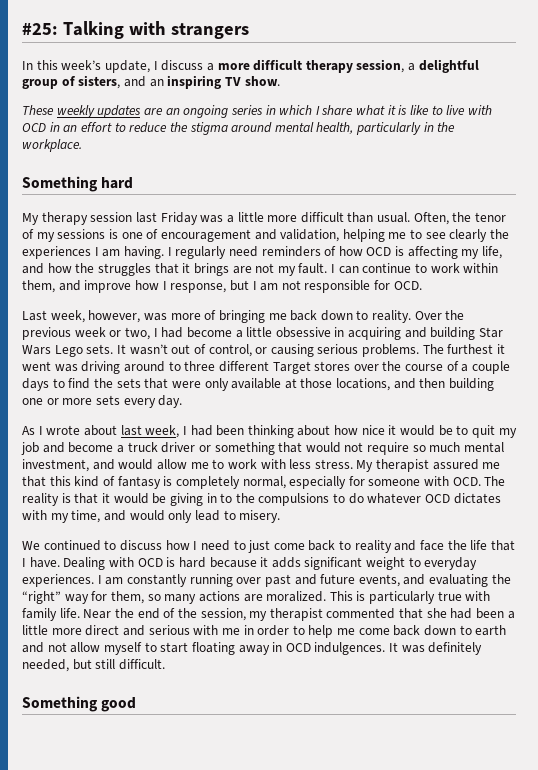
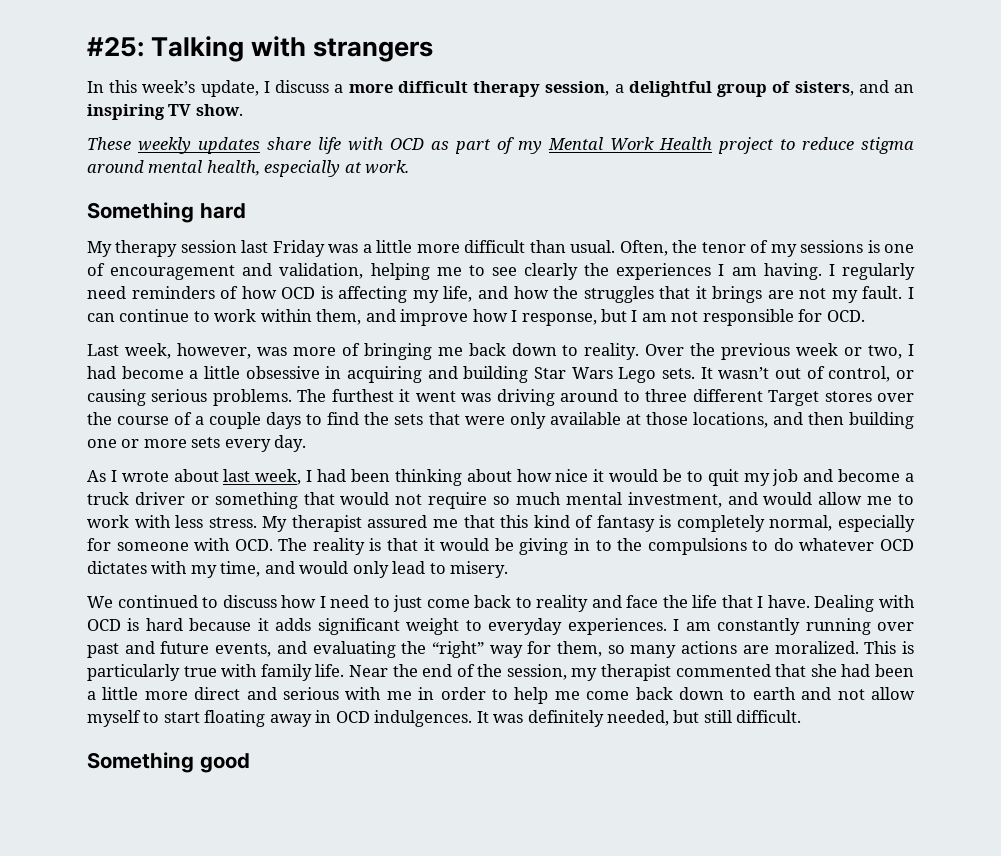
- These weekly updates are an ongoing series in which I share what it is like to live with OCD in an effort to reduce the stigma around mental health, particularly in the workplace.
+ These weekly updates share life with OCD as part of my Mental Work Health project to reduce stigma around mental health, especially at work.

